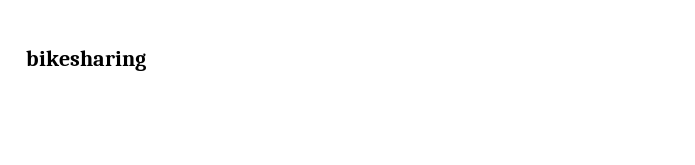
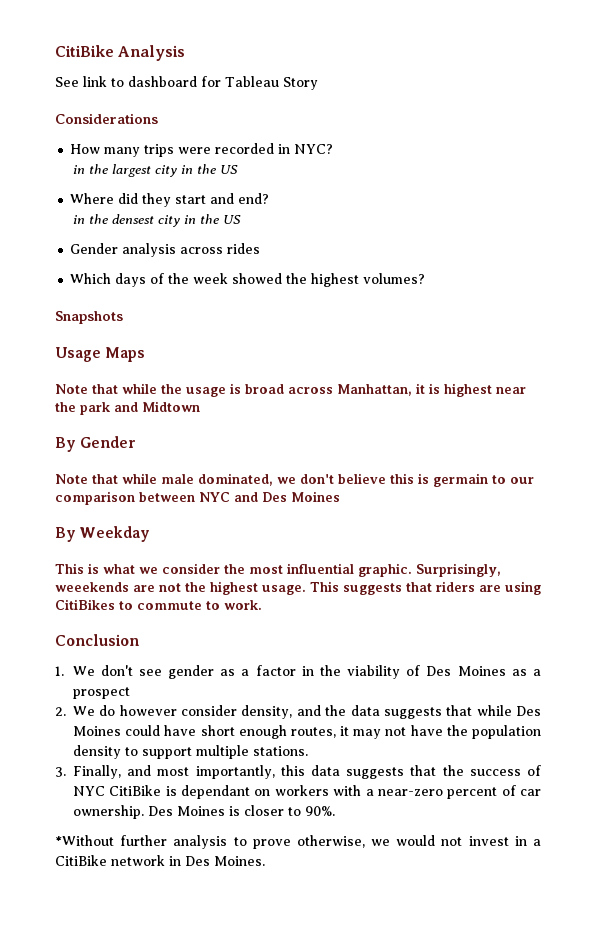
- bikesharing
+ CitiBike Analysis
+ See link to dashboard for Tableau Story
+ Considerations
+ How many trips were recorded in NYC?
+ in the largest city in the US
+ Where did they start and end?
+ in the densest city in the US
+ Gender analysis across rides
+ Which days of the week showed the highest volumes?
+ Snapshots
+ Usage Maps
+ Note that while the usage is broad across Manhattan, it is highest near the park and Midtown
+ By Gender
+ Note that while male dominated, we don't believe this is germain to our comparison between NYC and Des Moines
+ By Weekday
+ This is what we consider the most influential graphic. Surprisingly, weeekends are not the highest usage. This suggests that riders are using CitiBikes to commute to work.
+ Conclusion
+ 1. We don't see gender as a factor in the viability of Des Moines as a prospect
+ 2. We do however consider density, and the data suggests that while Des Moines could have short enough routes, it may not have the population density to support multiple stations.
+ 3. Finally, and most importantly, this data suggests that the success of NYC CitiBike is dependant on workers with a near-zero percent of car ownership. Des Moines is closer to 90%.
+ *Without further analysis to prove otherwise, we would not invest in a CitiBike network in Des Moines.

